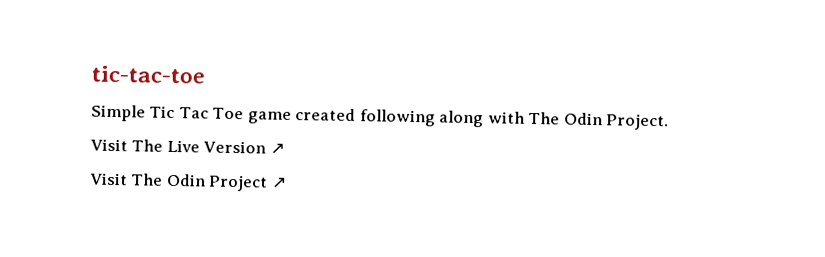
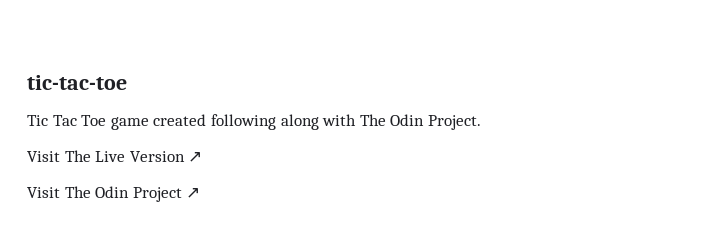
- Simple Tic Tac Toe game created following along with The Odin Project.
+ Tic Tac Toe game created following along with The Odin Project.

